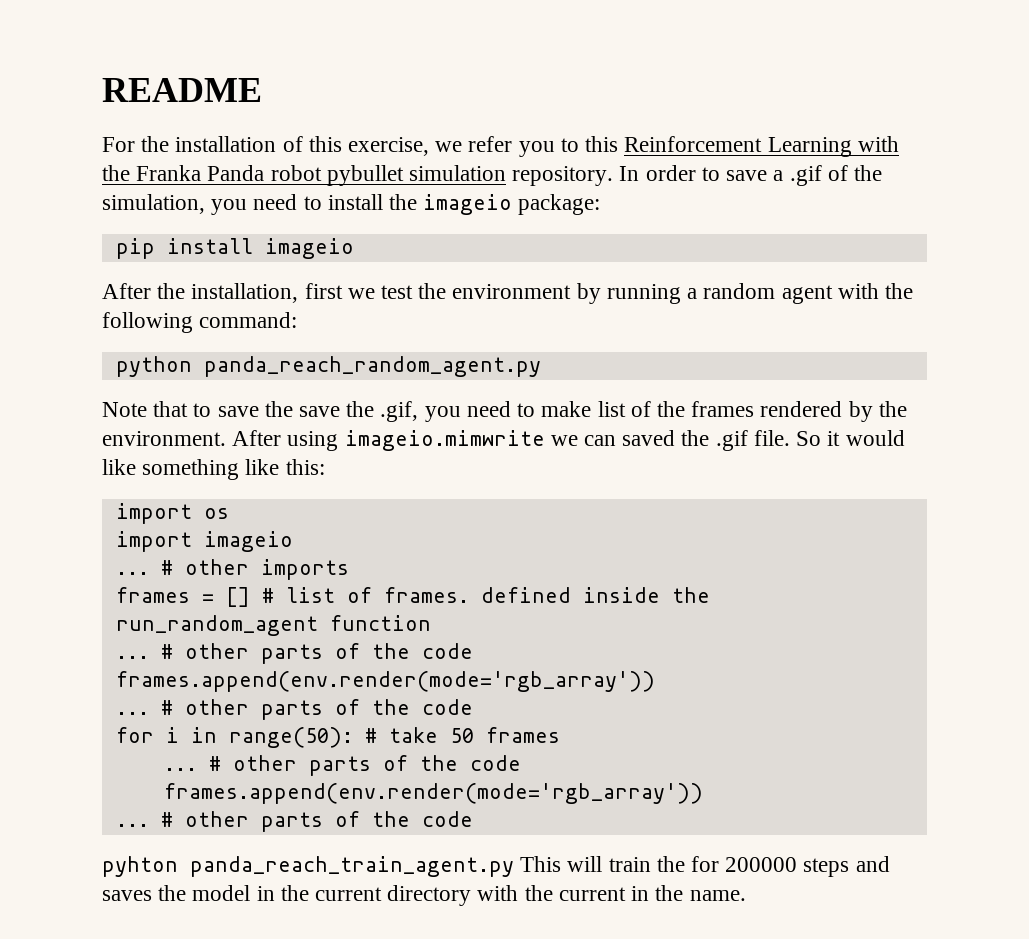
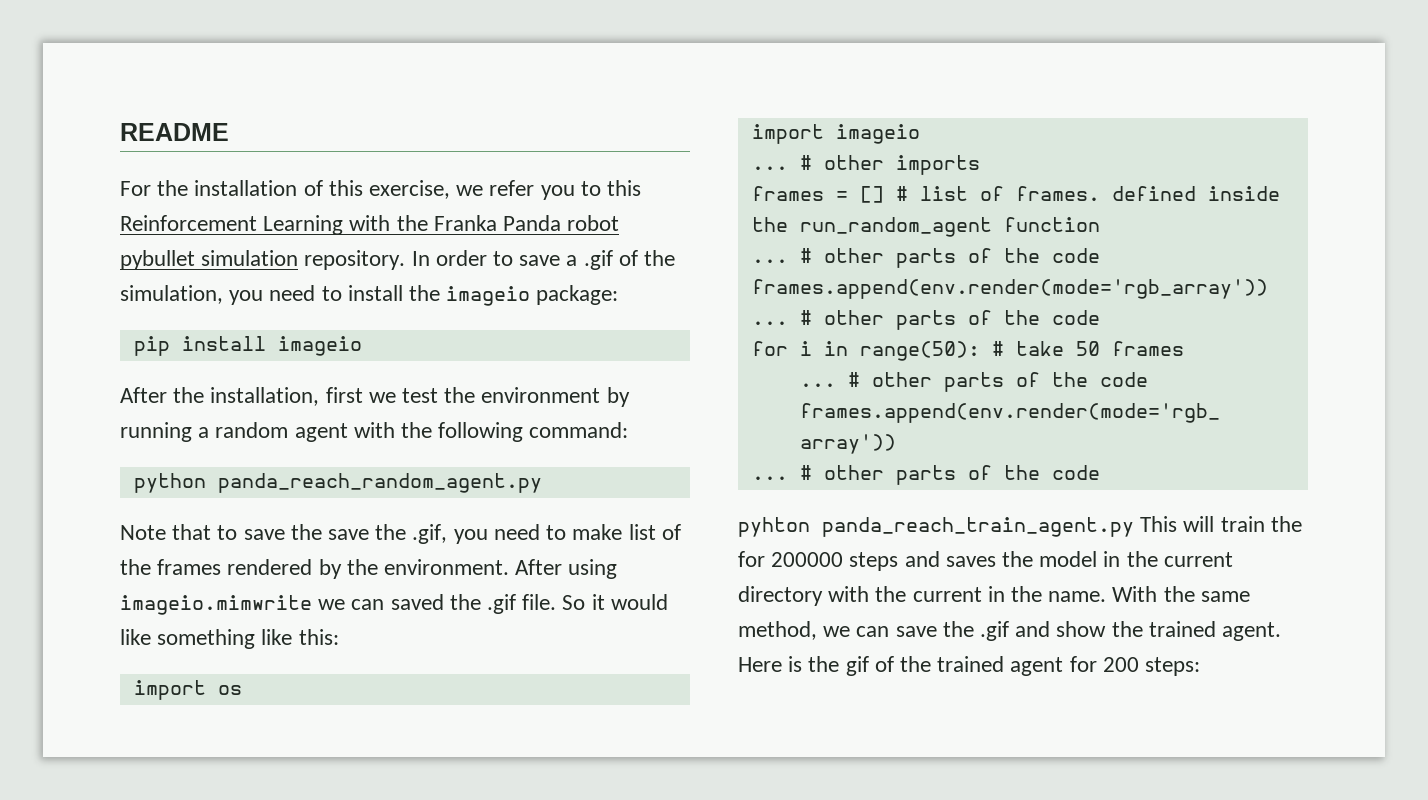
+ With the same method, we can save the .gif and show the trained agent. Here is the gif of the trained agent for 200 steps:

